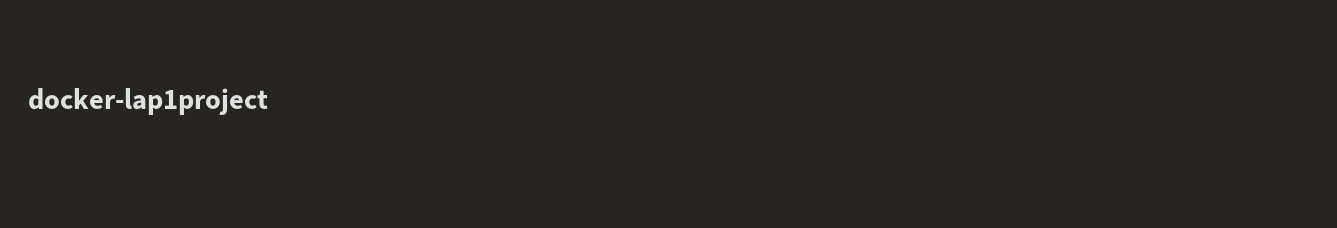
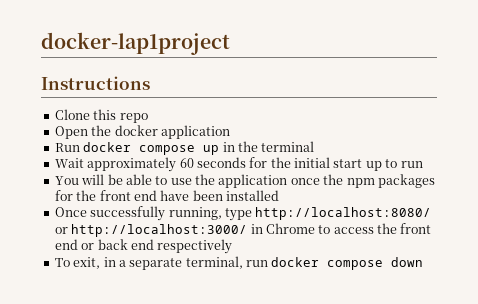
+ Instructions
+ Clone this repo
+ Open the docker application
+ Run docker compose up in the terminal
+ Wait approximately 60 seconds for the initial start up to run
+ You will be able to use the application once the npm packages for the front end have been installed
+ Once successfully running, type http://localhost:8080/ or http://localhost:3000/ in Chrome to access the front end or back end respectively
+ To exit, in a separate terminal, run docker compose down

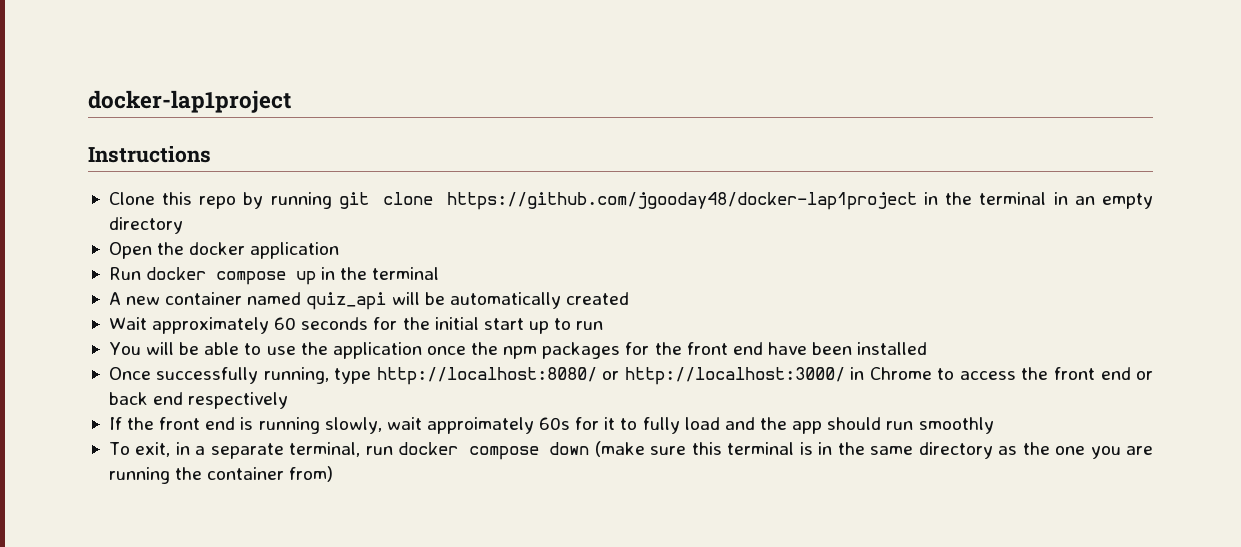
- Clone this repo
+ Clone this repo by running git clone https://github.com/jgooday48/docker-lap1project in the terminal in an empty directory
+ A new container named quiz_api will be automatically created
+ If the front end is running slowly, wait approimately 60s for it to fully load and the app should run smoothly
- To exit, in a separate terminal, run docker compose down
+ To exit, in a separate terminal, run docker compose down (make sure this terminal is in the same directory as the one you are running the container from)

